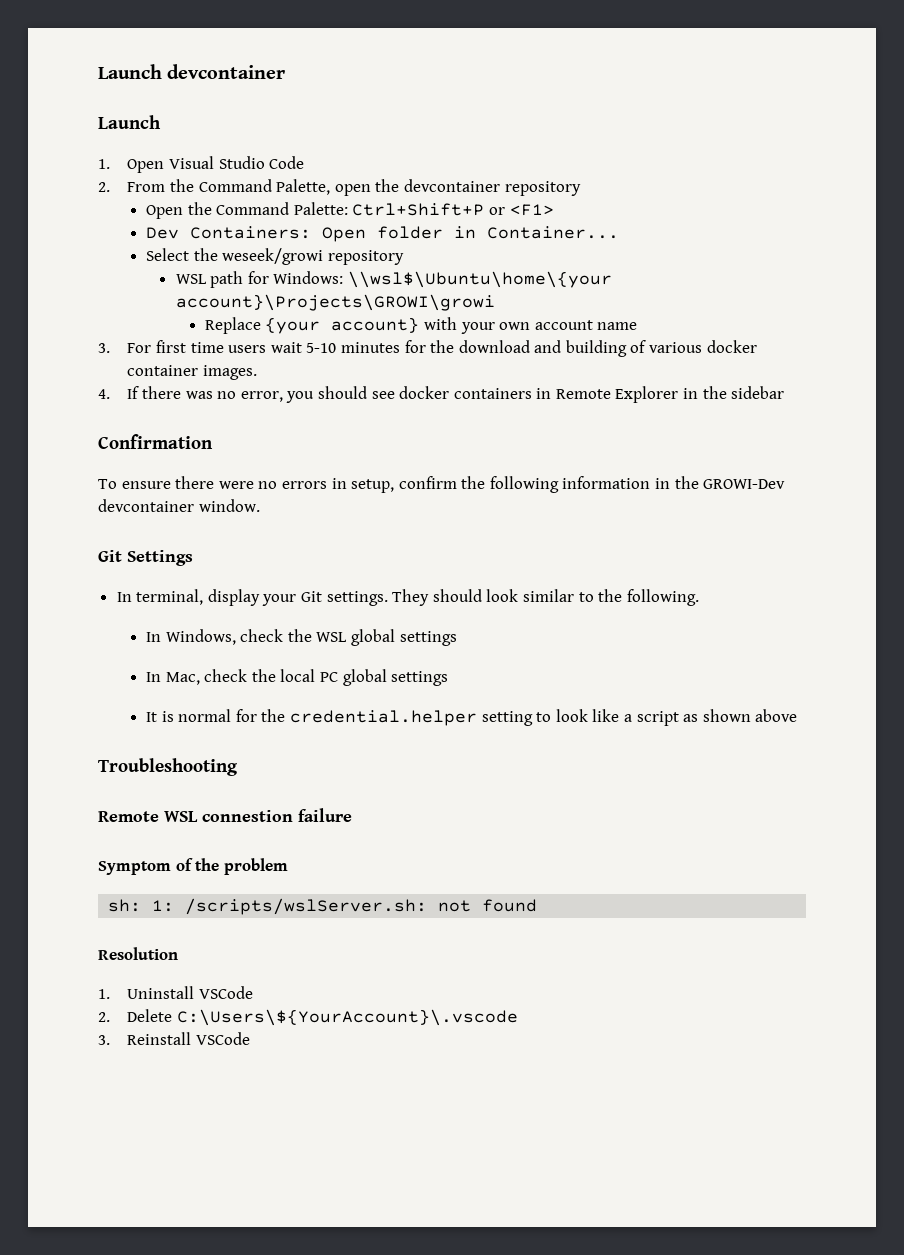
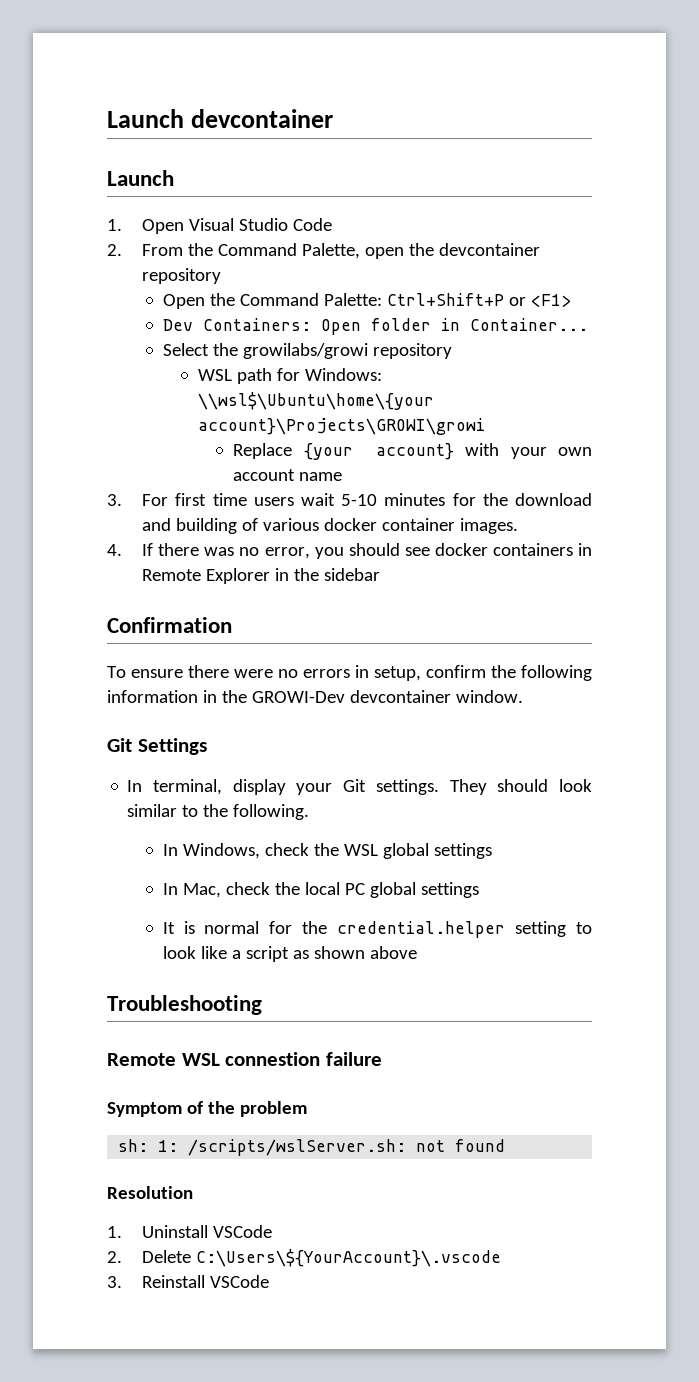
- Select the weseek/growi repository
+ Select the growilabs/growi repository

